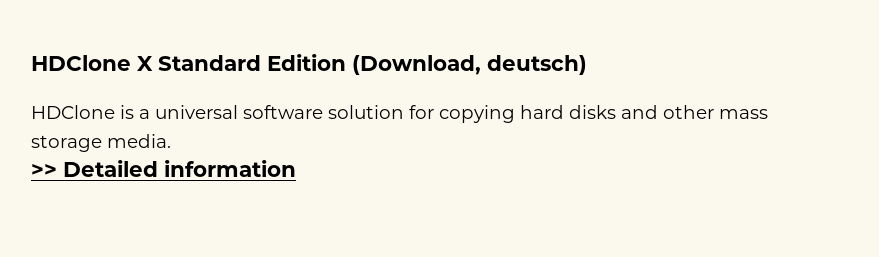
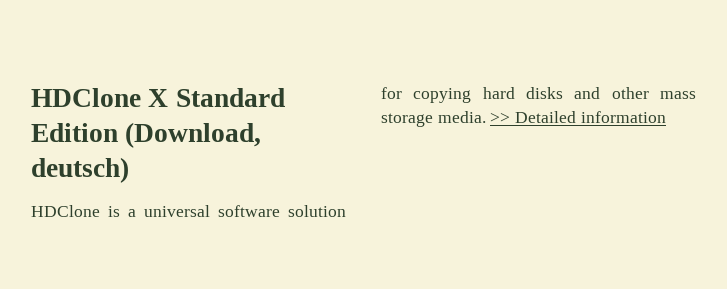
- HDClone is a universal software solution for copying hard disks and other mass storage media.
- >> Detailed information
+ HDClone is a universal software solution for copying hard disks and other mass storage media. >> Detailed information

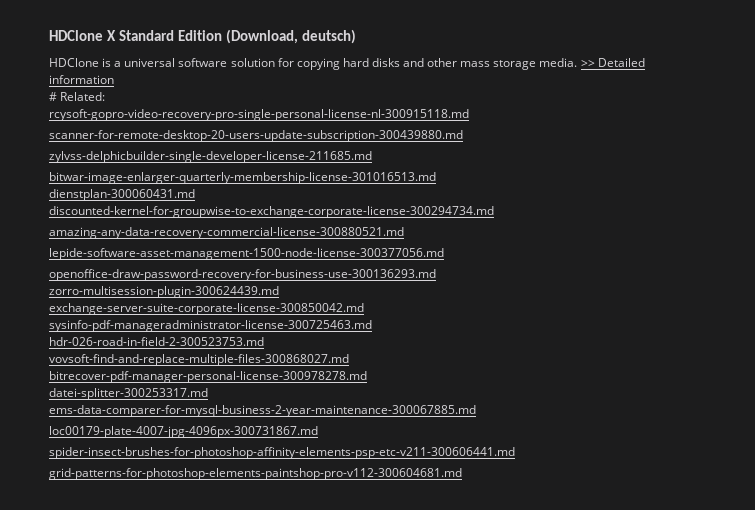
+ # Related:
+ rcysoft-gopro-video-recovery-pro-single-personal-license-nl-300915118.md
+ scanner-for-remote-desktop-20-users-update-subscription-300439880.md
+ zylvss-delphicbuilder-single-developer-license-211685.md
+ bitwar-image-enlarger-quarterly-membership-license-301016513.md
+ dienstplan-300060431.md
+ discounted-kernel-for-groupwise-to-exchange-corporate-license-300294734.md
+ amazing-any-data-recovery-commercial-license-300880521.md
+ lepide-software-asset-management-1500-node-license-300377056.md
+ openoffice-draw-password-recovery-for-business-use-300136293.md
+ zorro-multisession-plugin-300624439.md
+ exchange-server-suite-corporate-license-300850042.md
+ sysinfo-pdf-manageradministrator-license-300725463.md
+ hdr-026-road-in-field-2-300523753.md
+ vovsoft-find-and-replace-multiple-files-300868027.md
+ bitrecover-pdf-manager-personal-license-300978278.md
+ datei-splitter-300253317.md
+ ems-data-comparer-for-mysql-business-2-year-maintenance-300067885.md
+ loc00179-plate-4007-jpg-4096px-300731867.md
+ spider-insect-brushes-for-photoshop-affinity-elements-psp-etc-v211-300606441.md
+ grid-patterns-for-photoshop-elements-paintshop-pro-v112-300604681.md

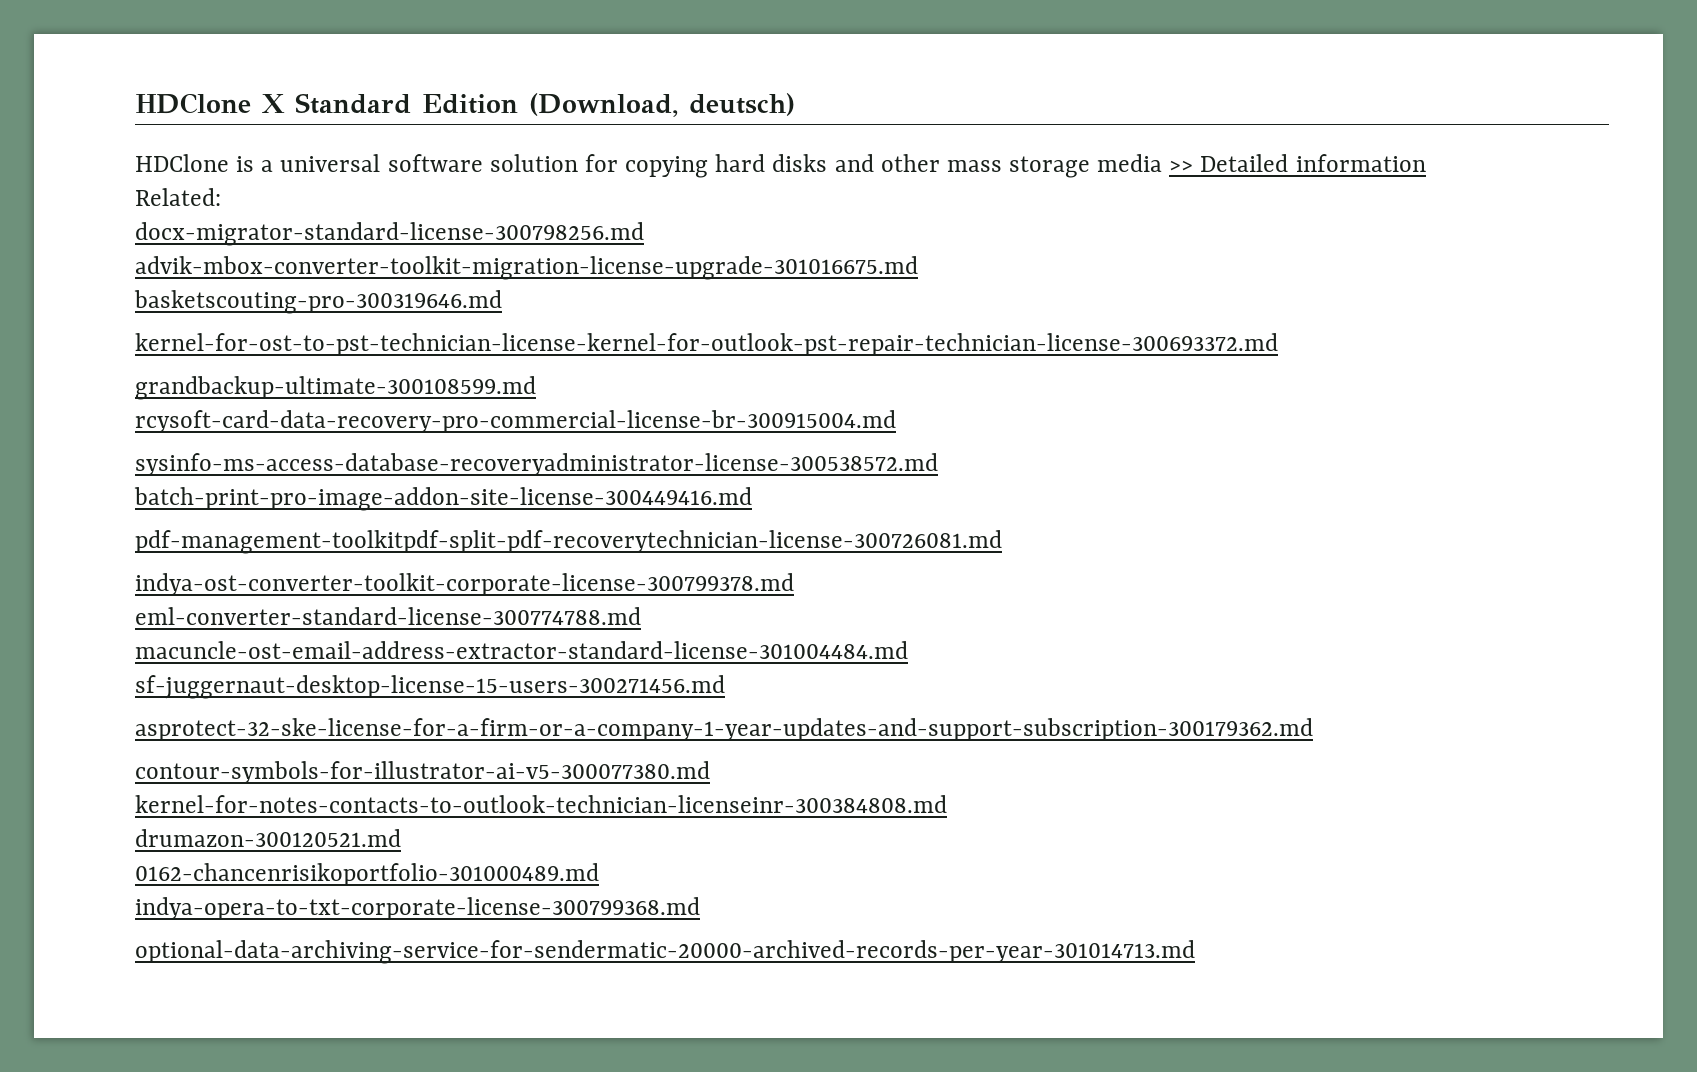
- HDClone is a universal software solution for copying hard disks and other mass storage media. >> Detailed information
+ HDClone is a universal software solution for copying hard disks and other mass storage media >> Detailed information
- # Related:
+ Related:
- rcysoft-gopro-video-recovery-pro-single-personal-license-nl-300915118.md
- scanner-for-remote-desktop-20-users-update-subscription-300439880.md
- zylvss-delphicbuilder-single-developer-license-211685.md
- bitwar-image-enlarger-quarterly-membership-license-301016513.md
- dienstplan-300060431.md
- discounted-kernel-for-groupwise-to-exchange-corporate-license-300294734.md
- amazing-any-data-recovery-commercial-license-300880521.md
- lepide-software-asset-management-1500-node-license-300377056.md
- openoffice-draw-password-recovery-for-business-use-300136293.md
- zorro-multisession-plugin-300624439.md
- exchange-server-suite-corporate-license-300850042.md
- sysinfo-pdf-manageradministrator-license-300725463.md
- hdr-026-road-in-field-2-300523753.md
- vovsoft-find-and-replace-multiple-files-300868027.md
- bitrecover-pdf-manager-personal-license-300978278.md
- datei-splitter-300253317.md
- ems-data-comparer-for-mysql-business-2-year-maintenance-300067885.md
- loc00179-plate-4007-jpg-4096px-300731867.md
- spider-insect-brushes-for-photoshop-affinity-elements-psp-etc-v211-300606441.md
- grid-patterns-for-photoshop-elements-paintshop-pro-v112-300604681.md
+ docx-migrator-standard-license-300798256.md
+ advik-mbox-converter-toolkit-migration-license-upgrade-301016675.md
+ basketscouting-pro-300319646.md
+ kernel-for-ost-to-pst-technician-license-kernel-for-outlook-pst-repair-technician-license-300693372.md
+ grandbackup-ultimate-300108599.md
+ rcysoft-card-data-recovery-pro-commercial-license-br-300915004.md
+ sysinfo-ms-access-database-recoveryadministrator-license-300538572.md
+ batch-print-pro-image-addon-site-license-300449416.md
+ pdf-management-toolkitpdf-split-pdf-recoverytechnician-license-300726081.md
+ indya-ost-converter-toolkit-corporate-license-300799378.md
+ eml-converter-standard-license-300774788.md
+ macuncle-ost-email-address-extractor-standard-license-301004484.md
+ sf-juggernaut-desktop-license-15-users-300271456.md
+ asprotect-32-ske-license-for-a-firm-or-a-company-1-year-updates-and-support-subscription-300179362.md
+ contour-symbols-for-illustrator-ai-v5-300077380.md
+ kernel-for-notes-contacts-to-outlook-technician-licenseinr-300384808.md
+ drumazon-300120521.md
+ 0162-chancenrisikoportfolio-301000489.md
+ indya-opera-to-txt-corporate-license-300799368.md
+ optional-data-archiving-service-for-sendermatic-20000-archived-records-per-year-301014713.md

